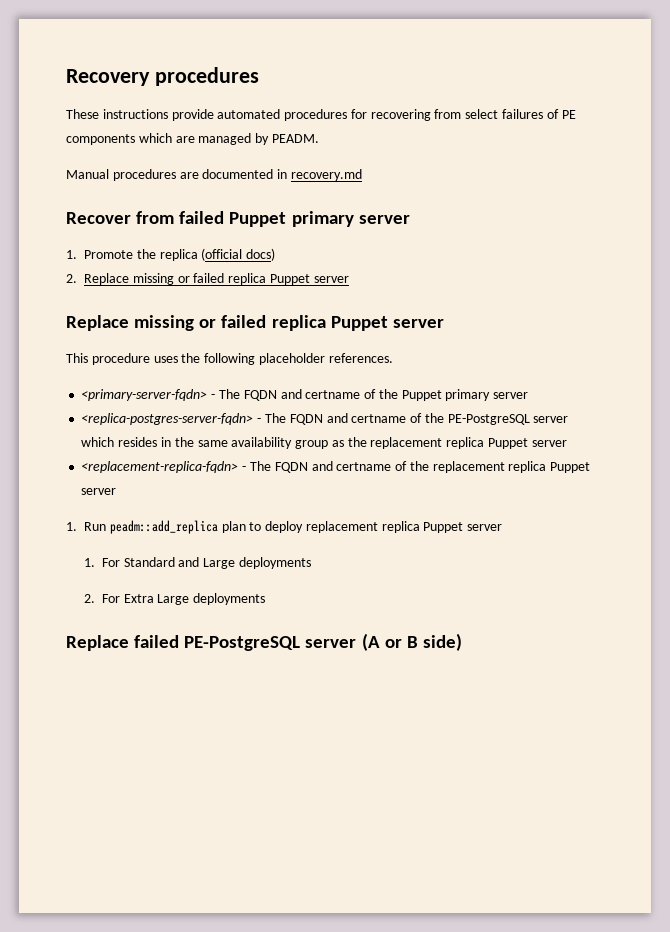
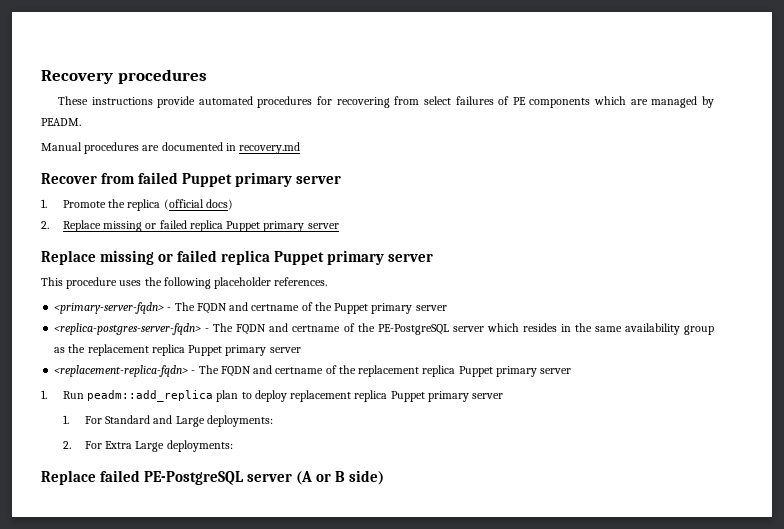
- 2. Replace missing or failed replica Puppet server
- Replace missing or failed replica Puppet server
+ 2. Replace missing or failed replica Puppet primary server
+ Replace missing or failed replica Puppet primary server
- <replica-postgres-server-fqdn> - The FQDN and certname of the PE-PostgreSQL server which resides in the same availability group as the replacement replica Puppet server
+ <replica-postgres-server-fqdn> - The FQDN and certname of the PE-PostgreSQL server which resides in the same availability group as the replacement replica Puppet primary server
- <replacement-replica-fqdn> - The FQDN and certname of the replacement replica Puppet server
+ <replacement-replica-fqdn> - The FQDN and certname of the replacement replica Puppet primary server
- 1. Run peadm::add_replica plan to deploy replacement replica Puppet server
+ 1. Run peadm::add_replica plan to deploy replacement replica Puppet primary server
- 1. For Standard and Large deployments
+ 1. For Standard and Large deployments:
- 2. For Extra Large deployments
+ 2. For Extra Large deployments:

